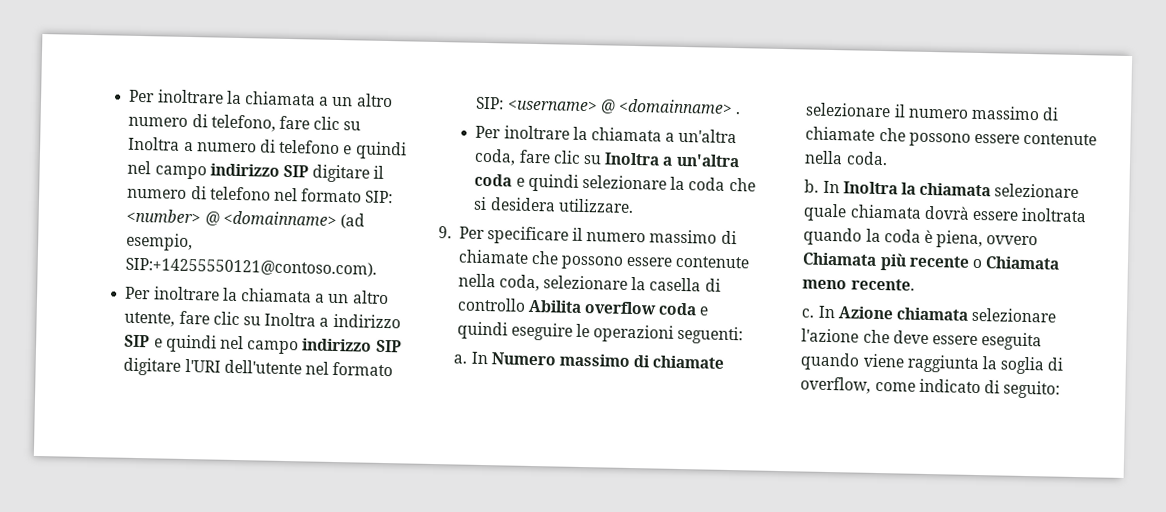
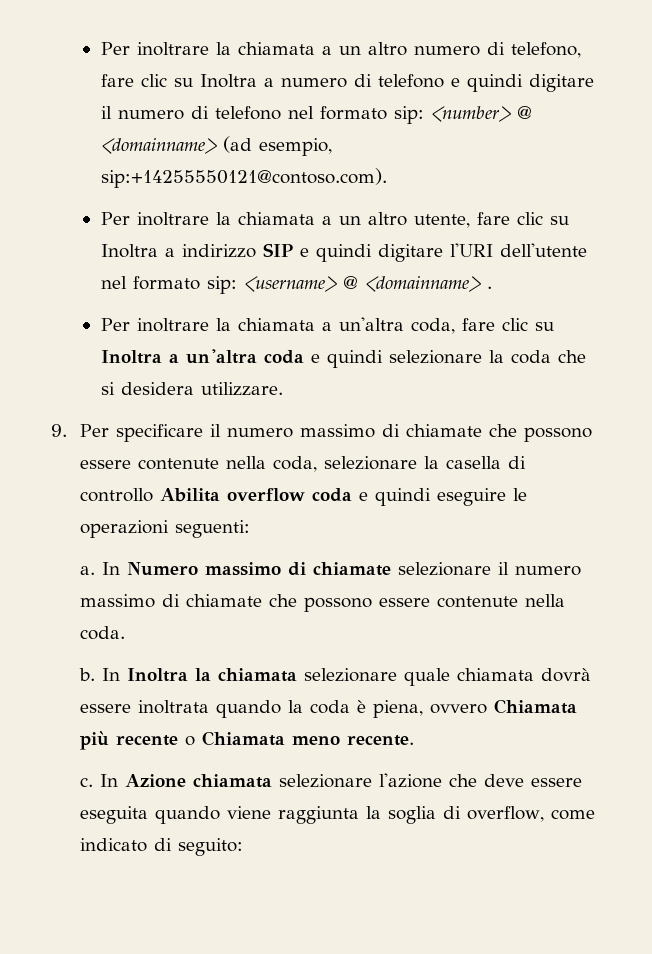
- Per inoltrare la chiamata a un altro numero di telefono, fare clic su Inoltra a numero di telefono e quindi nel campo indirizzo SIP digitare il numero di telefono nel formato SIP: <number> @ <domainname> (ad esempio, SIP:+14255550121@contoso.com).
+ Per inoltrare la chiamata a un altro numero di telefono, fare clic su Inoltra a numero di telefono e quindi digitare il numero di telefono nel formato sip: <number> @ <domainname> (ad esempio, sip:+14255550121@contoso.com).
- Per inoltrare la chiamata a un altro utente, fare clic su Inoltra a indirizzo SIP e quindi nel campo indirizzo SIP digitare l'URI dell'utente nel formato SIP: <username> @ <domainname> .
+ Per inoltrare la chiamata a un altro utente, fare clic su Inoltra a indirizzo SIP e quindi digitare l'URI dell'utente nel formato sip: <username> @ <domainname> .

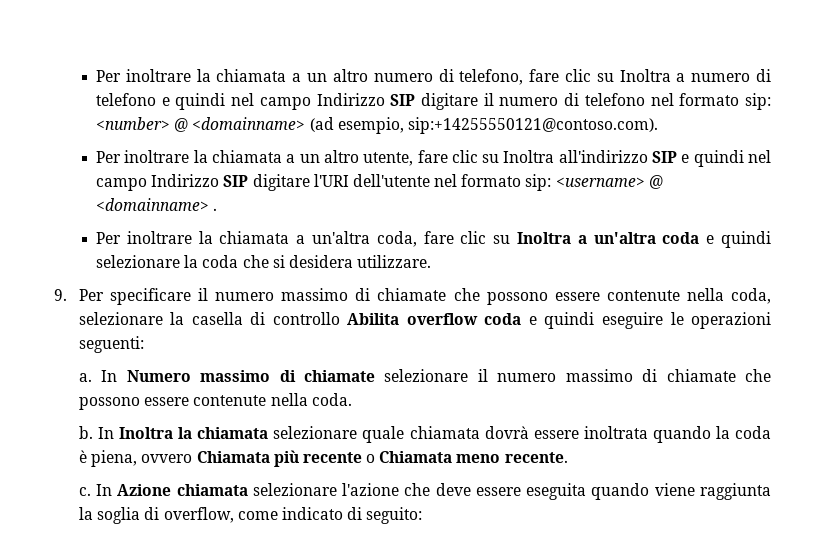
- Per inoltrare la chiamata a un altro numero di telefono, fare clic su Inoltra a numero di telefono e quindi digitare il numero di telefono nel formato sip: <number> @ <domainname> (ad esempio, sip:+14255550121@contoso.com).
+ Per inoltrare la chiamata a un altro numero di telefono, fare clic su Inoltra a numero di telefono e quindi nel campo Indirizzo SIP digitare il numero di telefono nel formato sip: <number> @ <domainname> (ad esempio, sip:+14255550121@contoso.com).
- Per inoltrare la chiamata a un altro utente, fare clic su Inoltra a indirizzo SIP e quindi digitare l'URI dell'utente nel formato sip: <username> @ <domainname> .
+ Per inoltrare la chiamata a un altro utente, fare clic su Inoltra all'indirizzo SIP e quindi nel campo Indirizzo SIP digitare l'URI dell'utente nel formato sip: <username> @ <domainname> .

